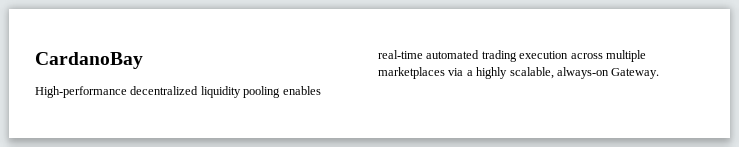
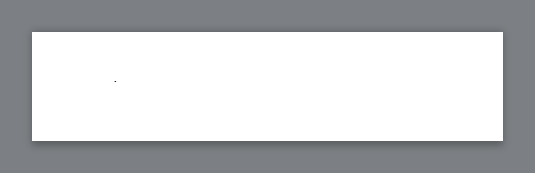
- CardanoBay
- High-performance decentralized liquidity pooling enables real-time automated trading execution across multiple marketplaces via a highly scalable, always-on Gateway.
+ .

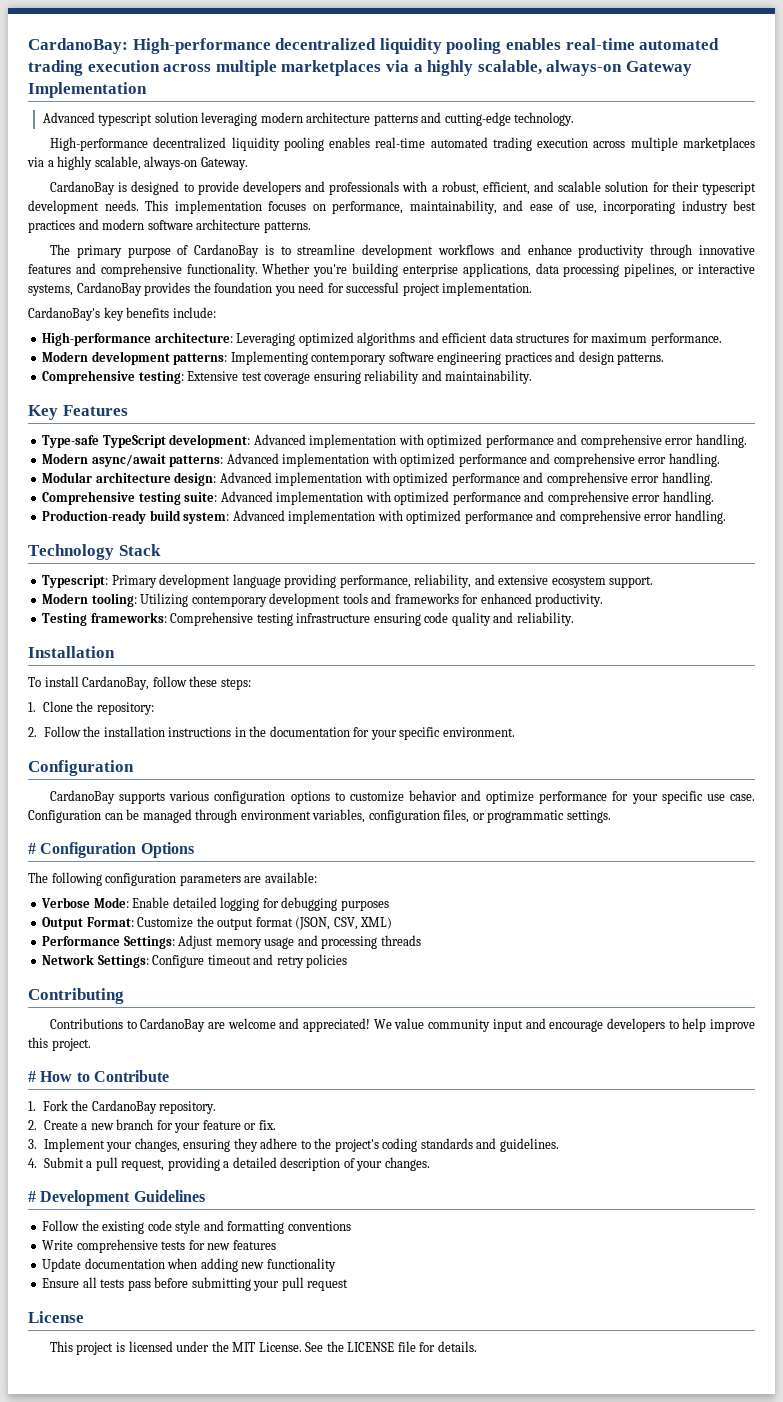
- .
+ CardanoBay: High-performance decentralized liquidity pooling enables real-time automated trading execution across multiple marketplaces via a highly scalable, always-on Gateway Implementation
+ Advanced typescript solution leveraging modern architecture patterns and cutting-edge technology.
+ High-performance decentralized liquidity pooling enables real-time automated trading execution across multiple marketplaces via a highly scalable, always-on Gateway.
+ CardanoBay is designed to provide developers and professionals with a robust, efficient, and scalable solution for their typescript development needs. This implementation focuses on performance, maintainability, and ease of use, incorporating industry best practices and modern software architecture patterns.
+ The primary purpose of CardanoBay is to streamline development workflows and enhance productivity through innovative features and comprehensive functionality. Whether you're building enterprise applications, data processing pipelines, or interactive systems, CardanoBay provides the foundation you need for successful project implementation.
+ CardanoBay's key benefits include:
+ High-performance architecture: Leveraging optimized algorithms and efficient data structures for maximum performance.
+ Modern development patterns: Implementing contemporary software engineering practices and design patterns.
+ Comprehensive testing: Extensive test coverage ensuring reliability and maintainability.
+ Key Features
+ Type-safe TypeScript development: Advanced implementation with optimized performance and comprehensive error handling.
+ Modern async/await patterns: Advanced implementation with optimized performance and comprehensive error handling.
+ Modular architecture design: Advanced implementation with optimized performance and comprehensive error handling.
+ Comprehensive testing suite: Advanced implementation with optimized performance and comprehensive error handling.
+ Production-ready build system: Advanced implementation with optimized performance and comprehensive error handling.
+ Technology Stack
+ Typescript: Primary development language providing performance, reliability, and extensive ecosystem support.
+ Modern tooling: Utilizing contemporary development tools and frameworks for enhanced productivity.
+ Testing frameworks: Comprehensive testing infrastructure ensuring code quality and reliability.
+ Installation
+ To install CardanoBay, follow these steps:
+ 1. Clone the repository:
+ 2. Follow the installation instructions in the documentation for your specific environment.
+ Configuration
+ CardanoBay supports various configuration options to customize behavior and optimize performance for your specific use case. Configuration can be managed through environment variables, configuration files, or programmatic settings.
+ # Configuration Options
+ The following configuration parameters are available:
+ Verbose Mode: Enable detailed logging for debugging purposes
+ Output Format: Customize the output format (JSON, CSV, XML)
+ Performance Settings: Adjust memory usage and processing threads
+ Network Settings: Configure timeout and retry policies
+ Contributing
+ Contributions to CardanoBay are welcome and appreciated! We value community input and encourage developers to help improve this project.
+ # How to Contribute
+ 1. Fork the CardanoBay repository.
+ 2. Create a new branch for your feature or fix.
+ 3. Implement your changes, ensuring they adhere to the project's coding standards and guidelines.
+ 4. Submit a pull request, providing a detailed description of your changes.
+ # Development Guidelines
+ Follow the existing code style and formatting conventions
+ Write comprehensive tests for new features
+ Update documentation when adding new functionality
+ Ensure all tests pass before submitting your pull request
+ License
+ This project is licensed under the MIT License. See the LICENSE file for details.

